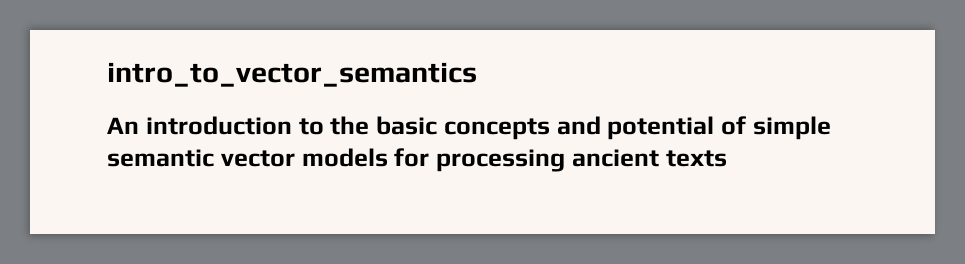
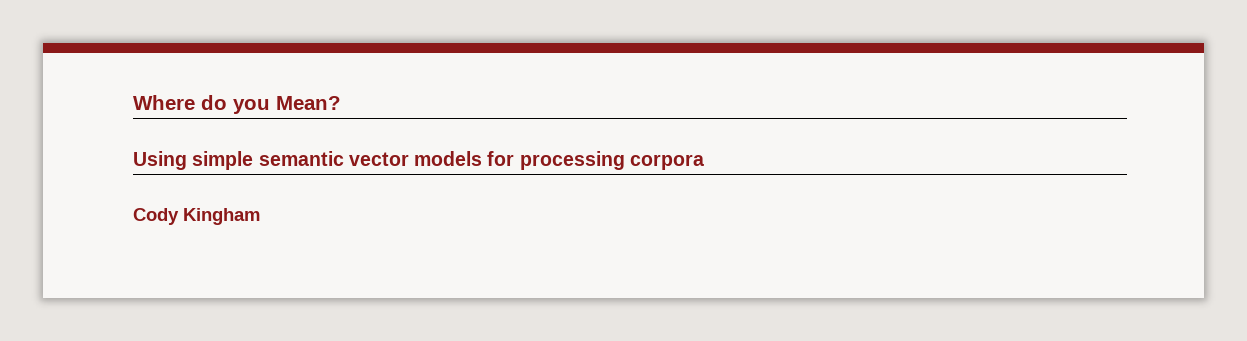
- intro_to_vector_semantics
- An introduction to the basic concepts and potential of simple semantic vector models for processing ancient texts
+ Where do you Mean?
+ Using simple semantic vector models for processing corpora
+ Cody Kingham

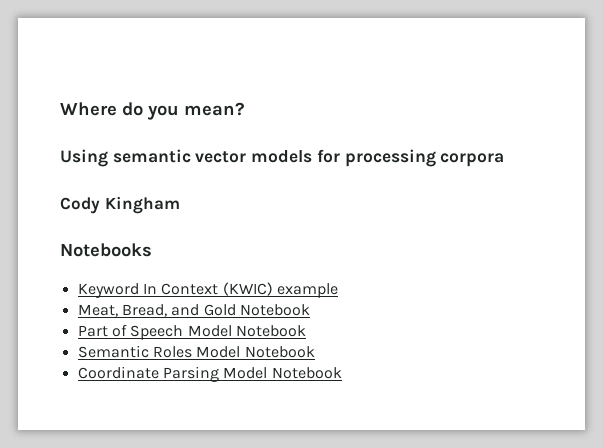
- Where do you Mean?
+ Where do you mean?
- Using simple semantic vector models for processing corpora
+ Using semantic vector models for processing corpora
+ Notebooks
+ Keyword In Context (KWIC) example
+ Meat, Bread, and Gold Notebook
+ Part of Speech Model Notebook
+ Semantic Roles Model Notebook
+ Coordinate Parsing Model Notebook

